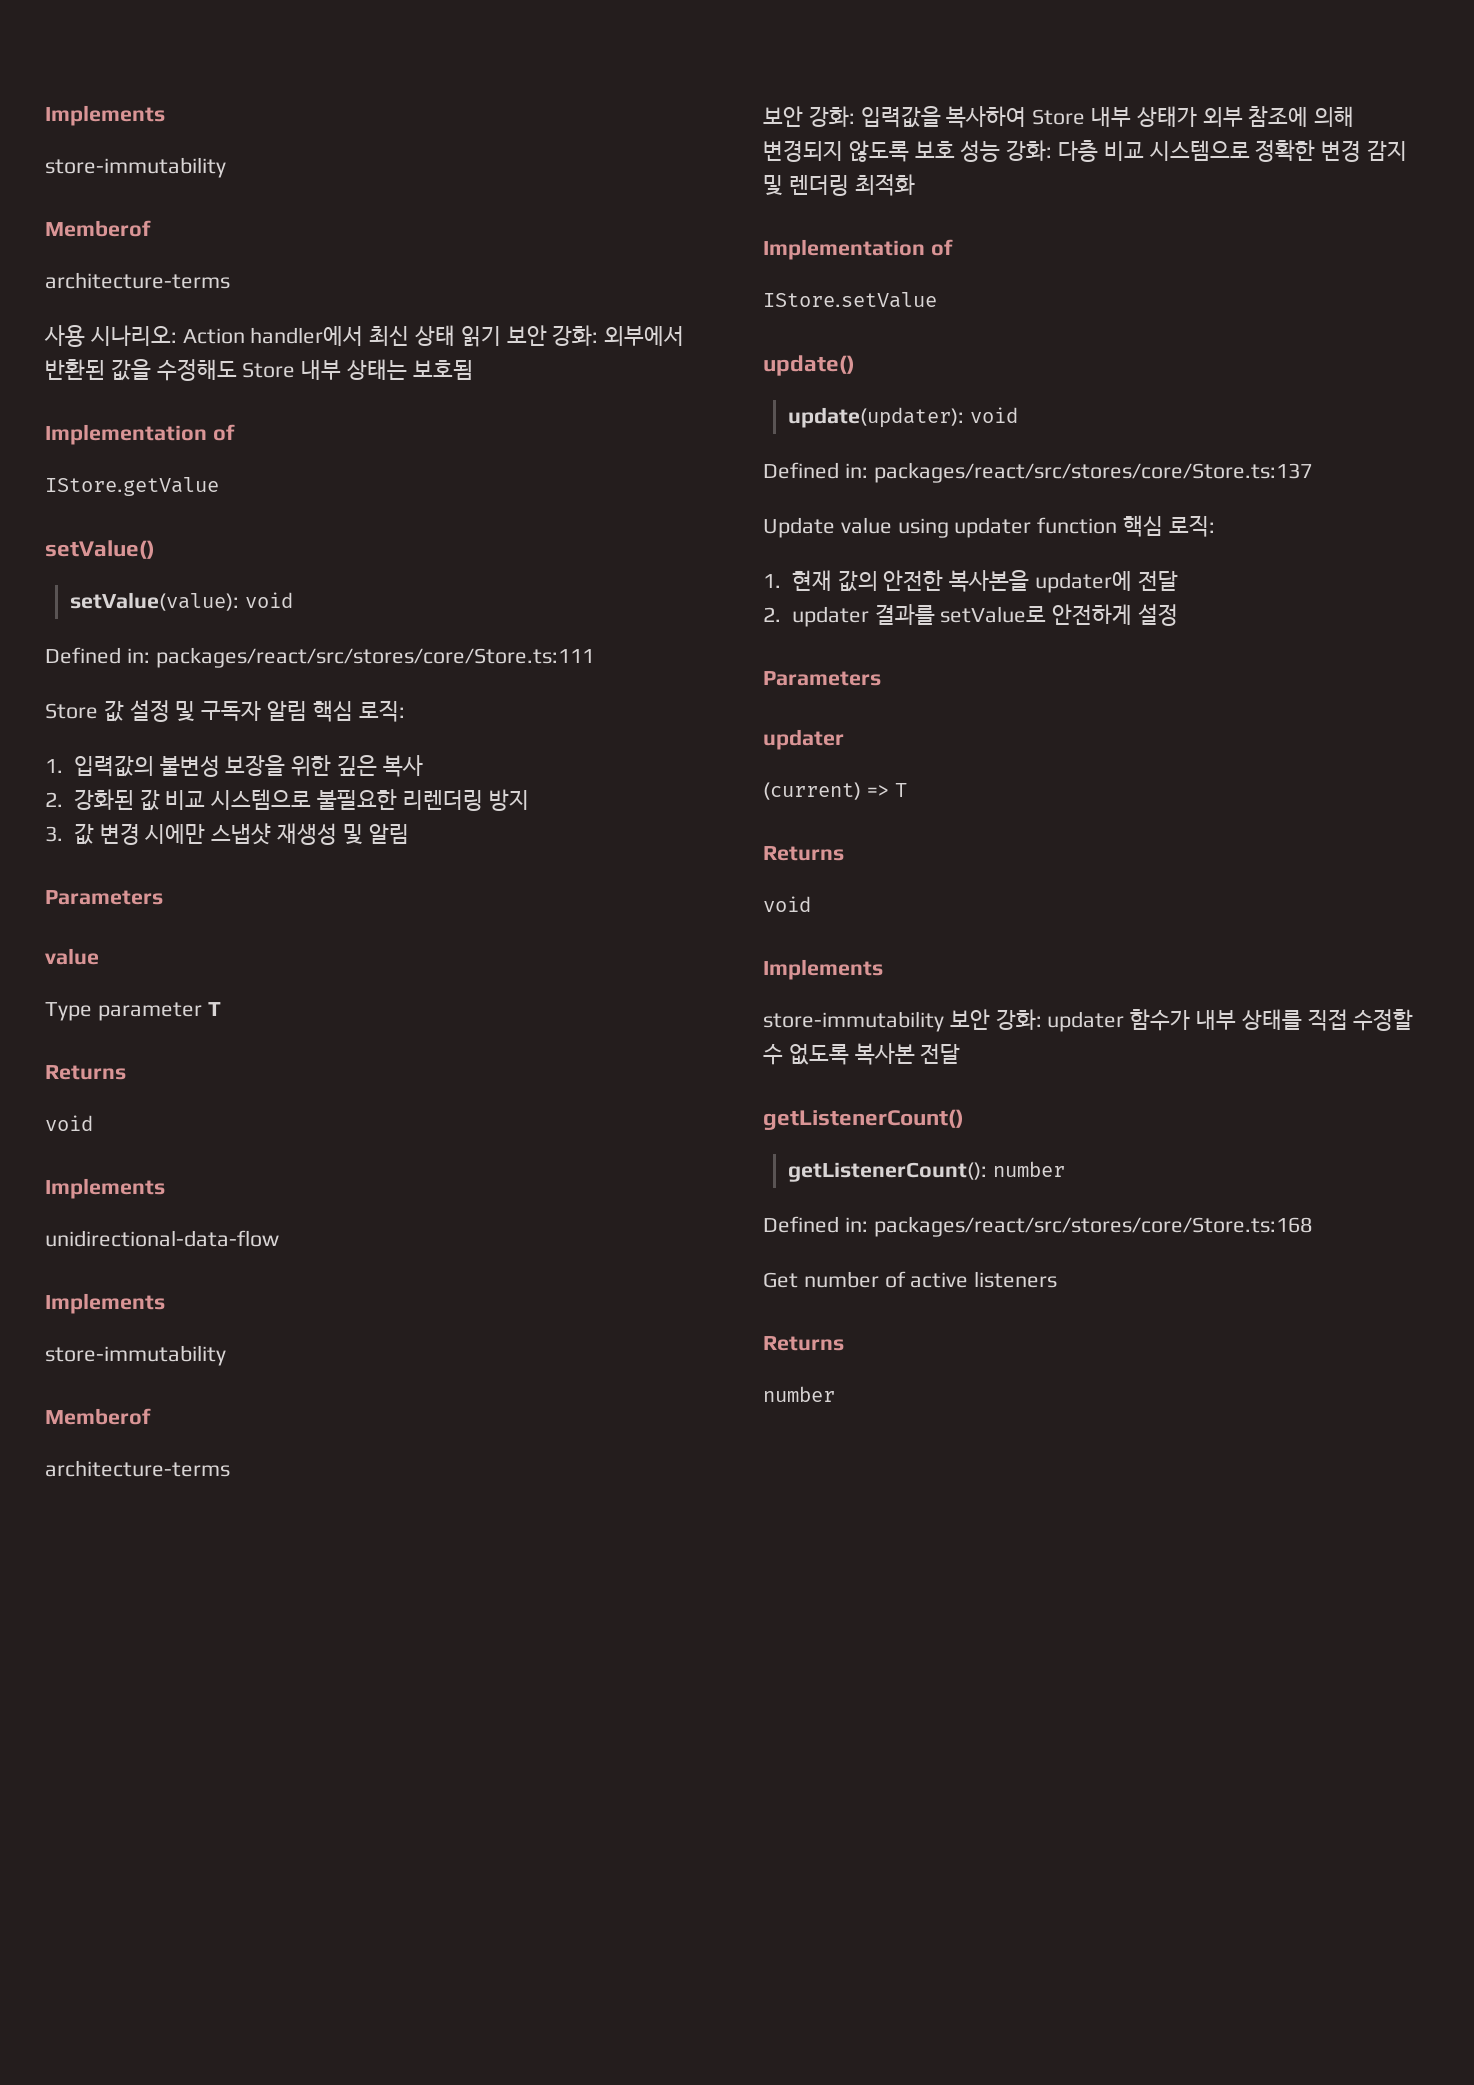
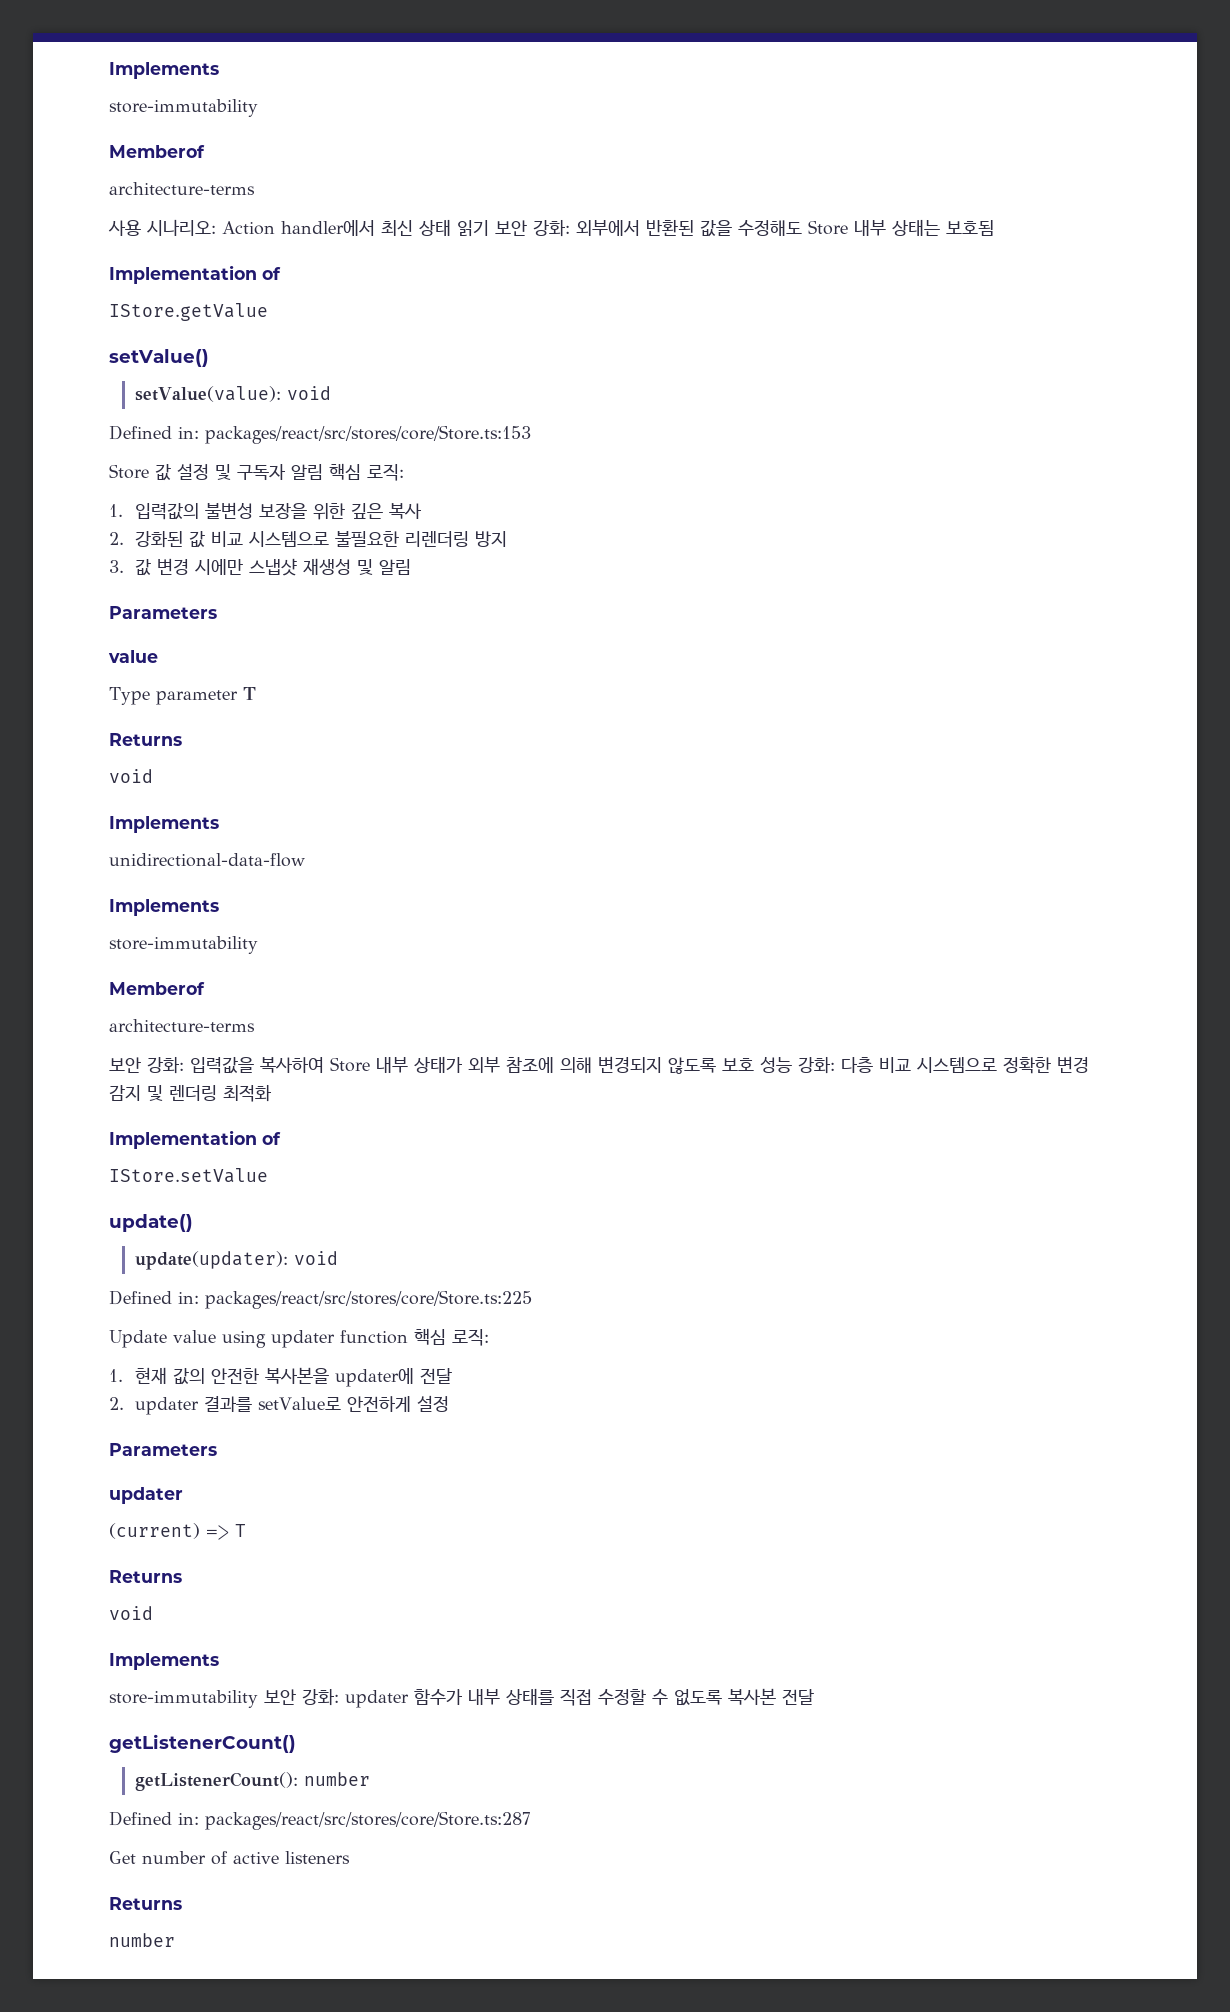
- Defined in: packages/react/src/stores/core/Store.ts:111
+ Defined in: packages/react/src/stores/core/Store.ts:153
- Defined in: packages/react/src/stores/core/Store.ts:137
+ Defined in: packages/react/src/stores/core/Store.ts:225
- Defined in: packages/react/src/stores/core/Store.ts:168
+ Defined in: packages/react/src/stores/core/Store.ts:287

